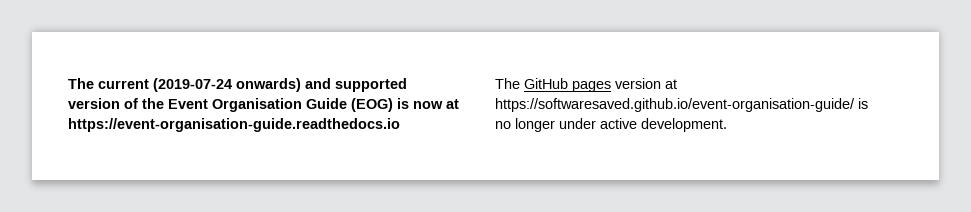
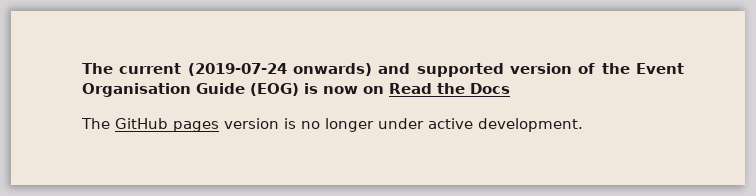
- The current (2019-07-24 onwards) and supported version of the Event Organisation Guide (EOG) is now at https://event-organisation-guide.readthedocs.io
+ The current (2019-07-24 onwards) and supported version of the Event Organisation Guide (EOG) is now on Read the Docs
- The GitHub pages version at https://softwaresaved.github.io/event-organisation-guide/ is no longer under active development.
+ The GitHub pages version is no longer under active development.

